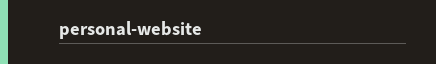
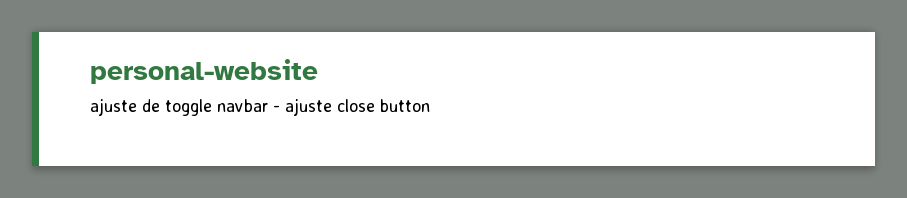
+ ajuste de toggle navbar - ajuste close button

